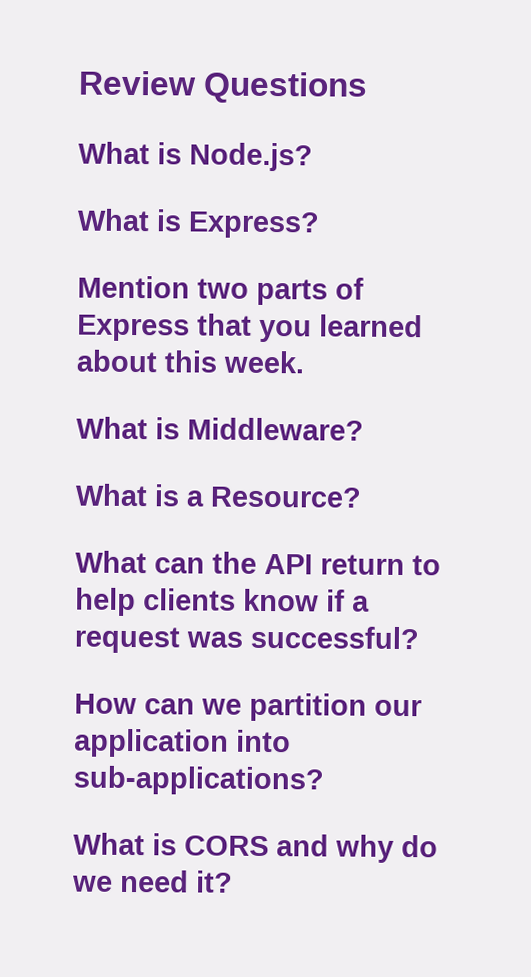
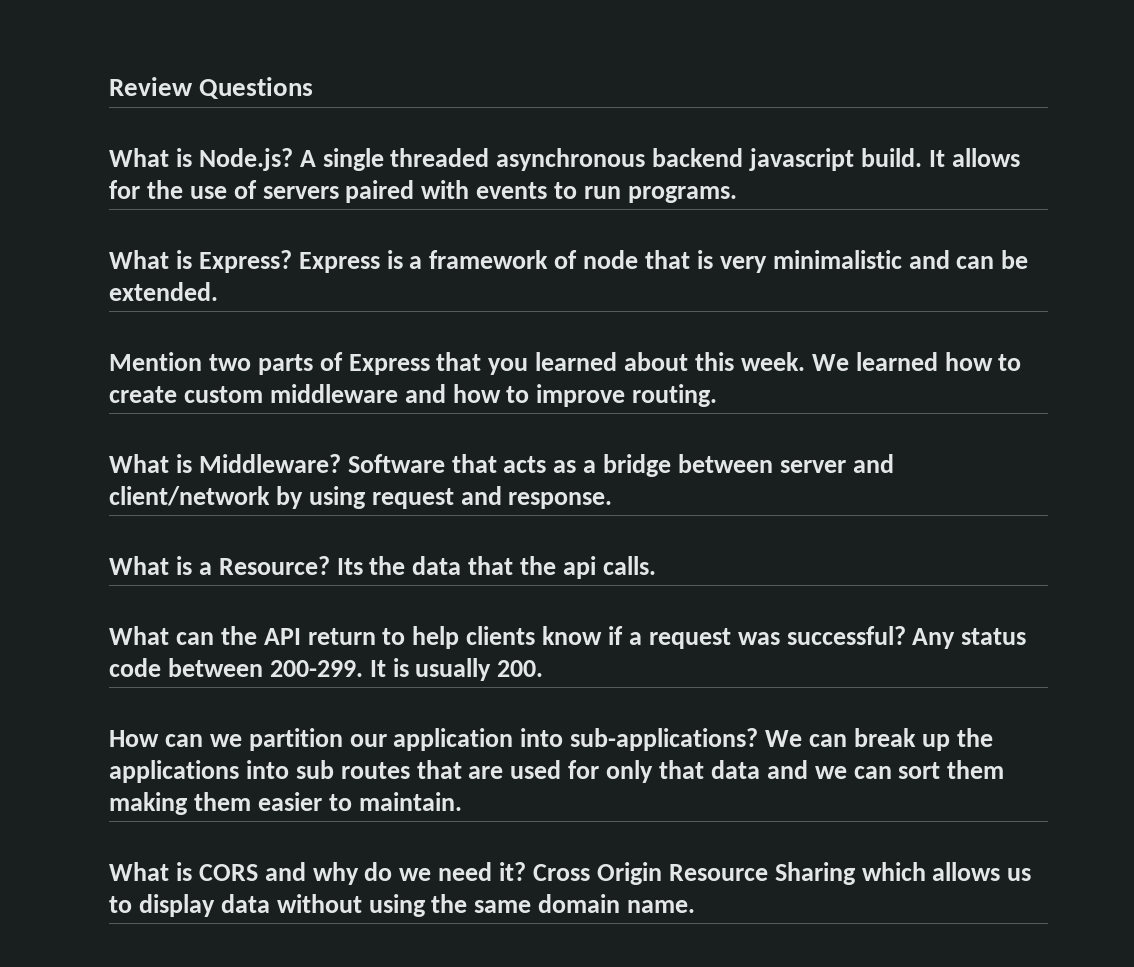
- What is Node.js?
- What is Express?
+ What is Node.js? A single threaded asynchronous backend javascript build. It allows for the use of servers paired with events to run programs.
+ What is Express? Express is a framework of node that is very minimalistic and can be extended.
- Mention two parts of Express that you learned about this week.
- What is Middleware?
- What is a Resource?
+ Mention two parts of Express that you learned about this week. We learned how to create custom middleware and how to improve routing.
+ What is Middleware? Software that acts as a bridge between server and client/network by using request and response.
+ What is a Resource? Its the data that the api calls.
+ Any status code between 200-299. It is usually 200.
+ We can break up the applications into sub routes that are used for only that data and we can sort them making them easier to maintain.
+ Cross Origin Resource Sharing which allows us to display data without using the same domain name.

